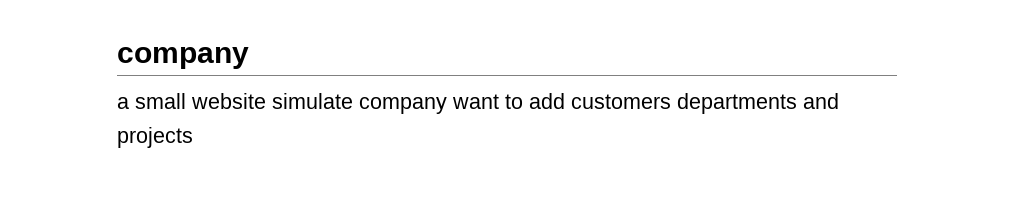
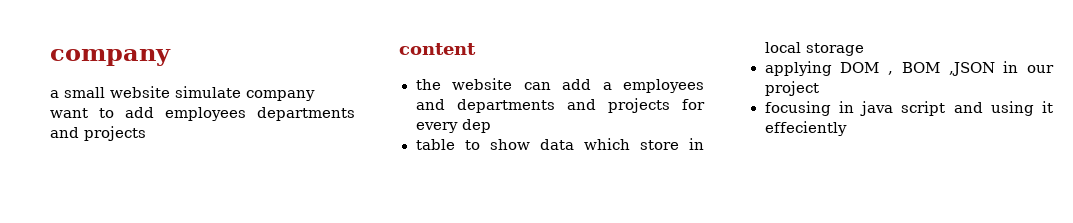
- a small website simulate company want to add customers departments and projects
+ a small website simulate company want to add employees departments and projects
+ content
+ the website can add a employees and departments and projects for every dep
+ table to show data which store in local storage
+ applying DOM , BOM ,JSON in our project
+ focusing in java script and using it effeciently

